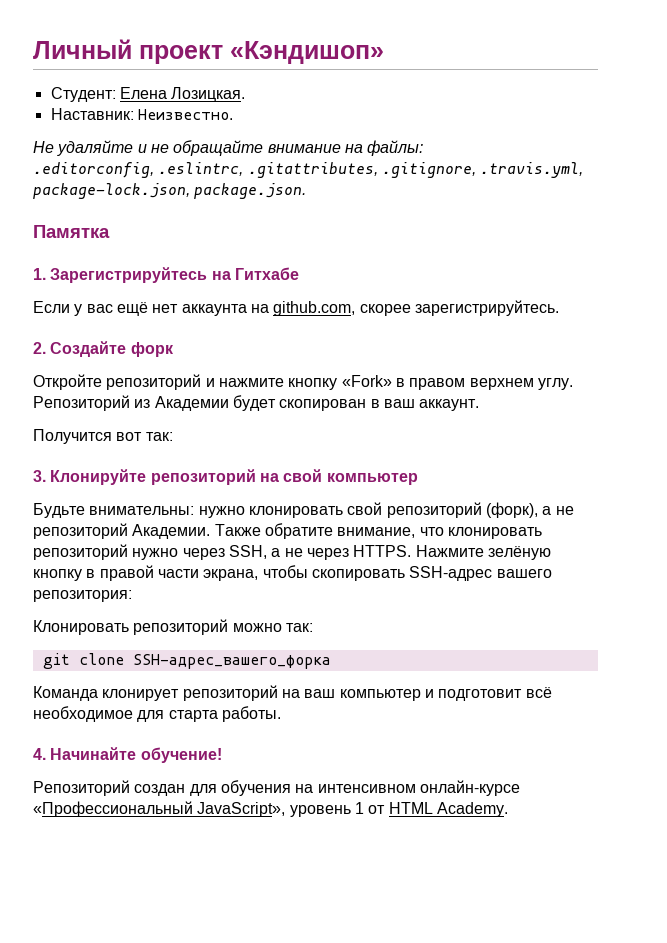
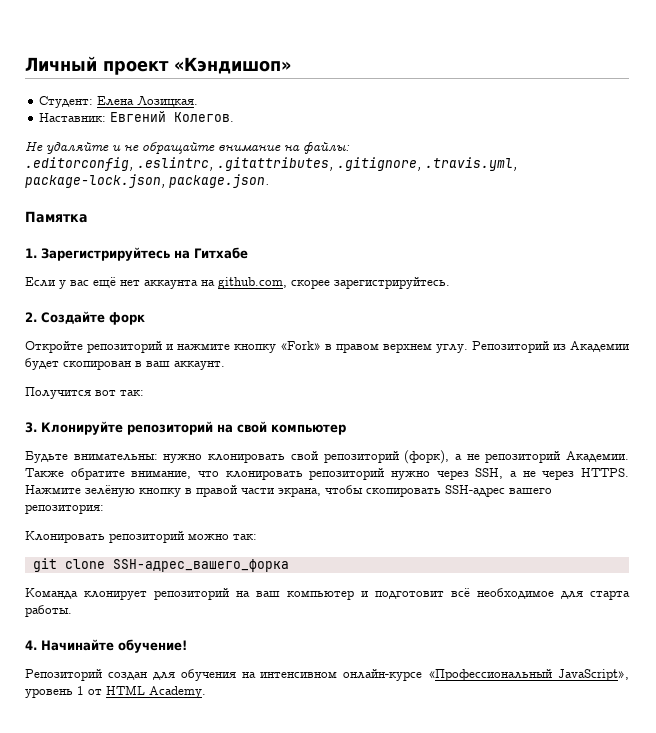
- Наставник: Неизвестно.
+ Наставник: Евгений Колегов.

